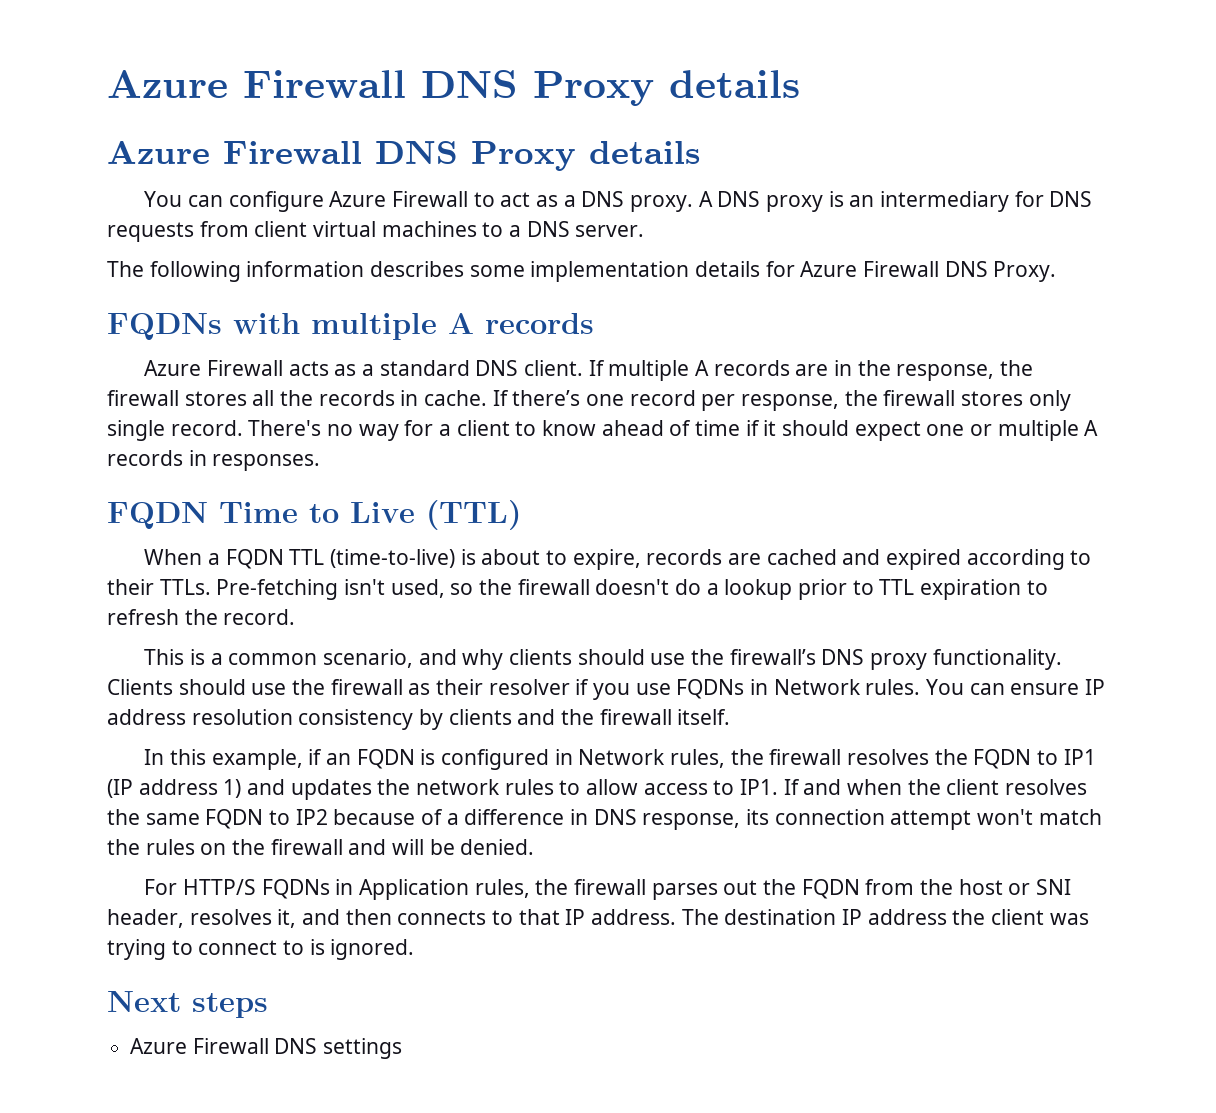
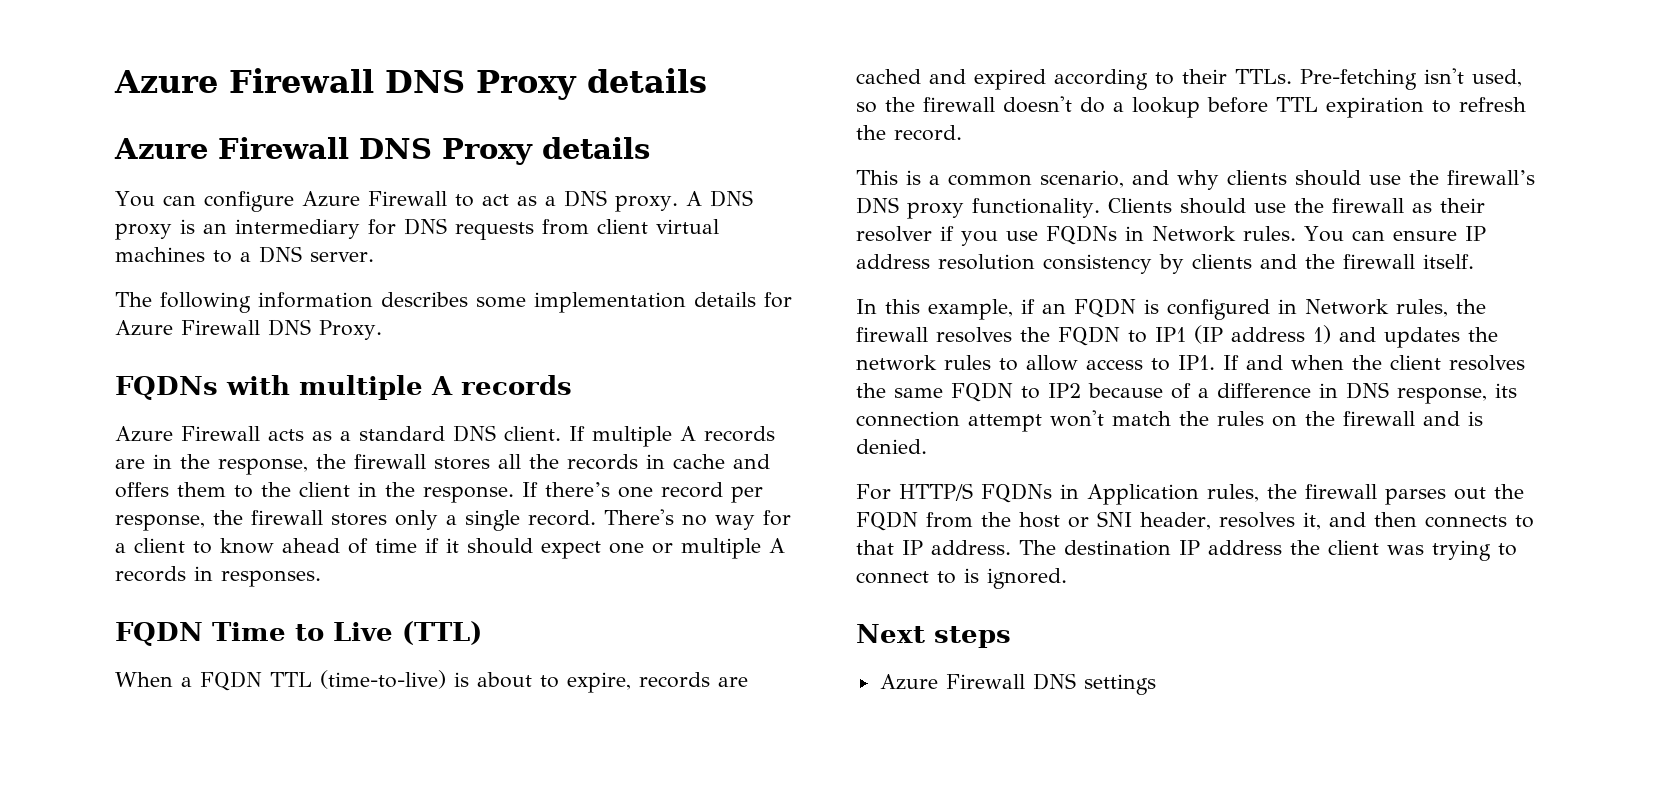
- If multiple A records are in the response, the firewall stores all the records in cache.
+ If multiple A records are in the response, the firewall stores all the records in cache and offers them to the client in the response.
- If there’s one record per response, the firewall stores only single record.
+ If there’s one record per response, the firewall stores only a single record.
- Pre-fetching isn't used, so the firewall doesn't do a lookup prior to TTL expiration to refresh the record.
+ Pre-fetching isn't used, so the firewall doesn't do a lookup before TTL expiration to refresh the record.
- In this example, if an FQDN is configured in Network rules, the firewall resolves the FQDN to IP1 (IP address 1) and updates the network rules to allow access to IP1. If and when the client resolves the same FQDN to IP2 because of a difference in DNS response, its connection attempt won't match the rules on the firewall and will be denied.
+ In this example, if an FQDN is configured in Network rules, the firewall resolves the FQDN to IP1 (IP address 1) and updates the network rules to allow access to IP1. If and when the client resolves the same FQDN to IP2 because of a difference in DNS response, its connection attempt won't match the rules on the firewall and is denied.

